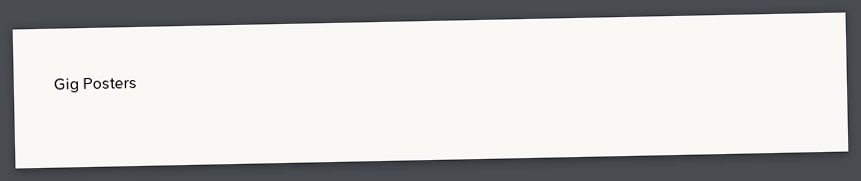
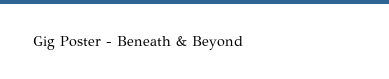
- Gig Posters
+ Gig Poster - Beneath & Beyond

